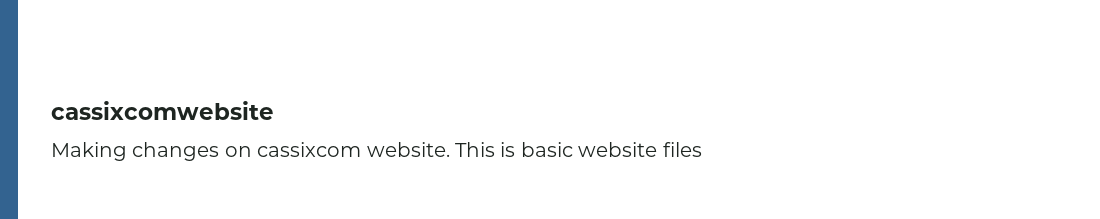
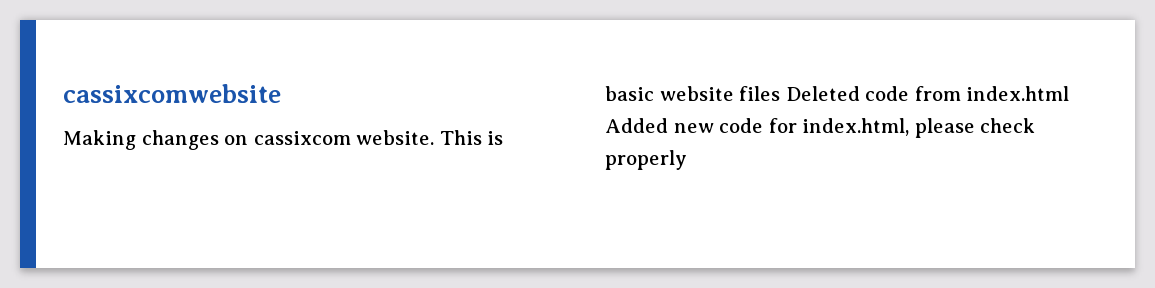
- This is basic website files
+ This is basic website files Deleted code from index.html Added new code for index.html, please check properly

